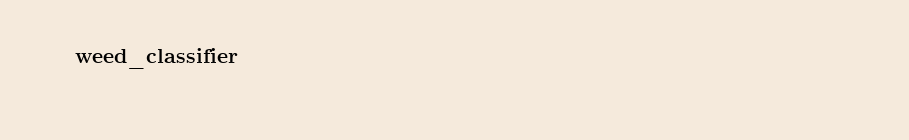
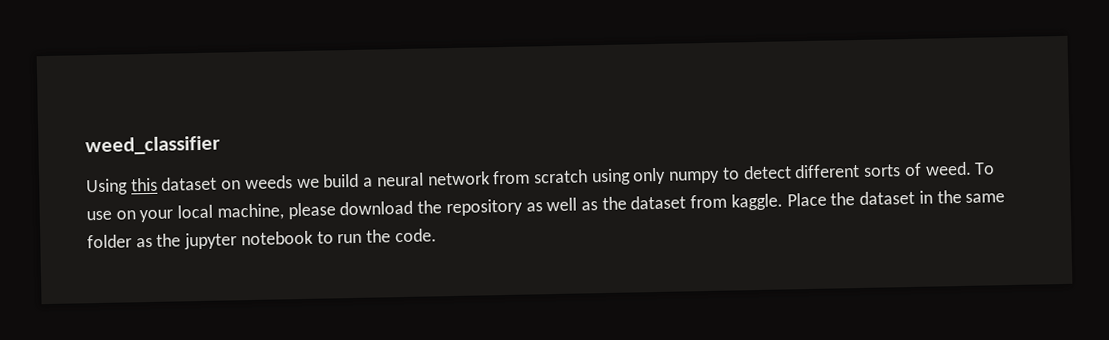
+ Using this dataset on weeds we build a neural network from scratch using only numpy to detect different sorts of weed. To use on your local machine, please download the repository as well as the dataset from kaggle. Place the dataset in the same folder as the jupyter notebook to run the code.

